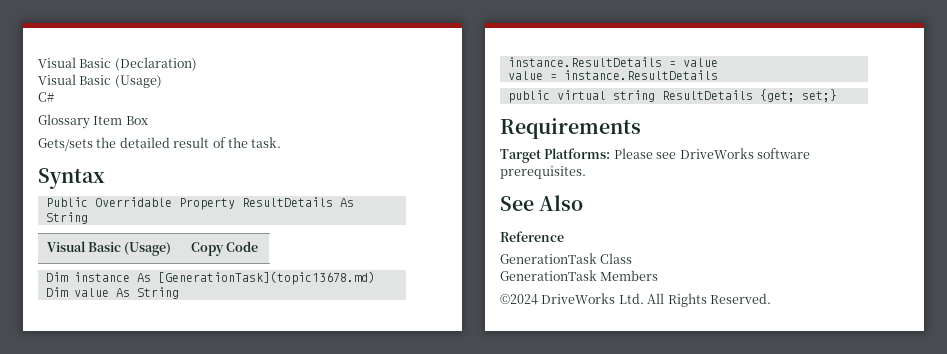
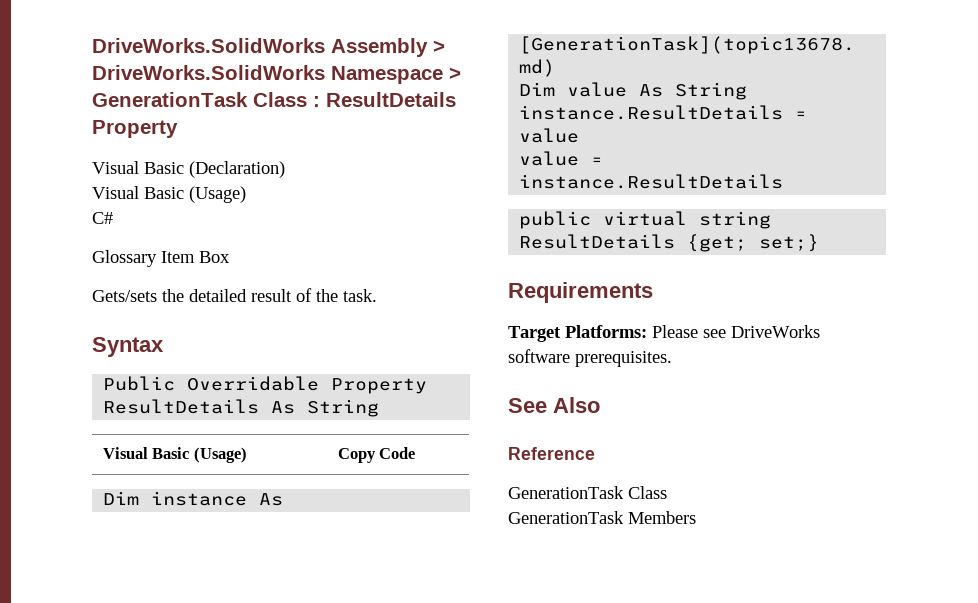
+ DriveWorks.SolidWorks Assembly > DriveWorks.SolidWorks Namespace > GenerationTask Class : ResultDetails Property
- ©2024 DriveWorks Ltd. All Rights Reserved.

